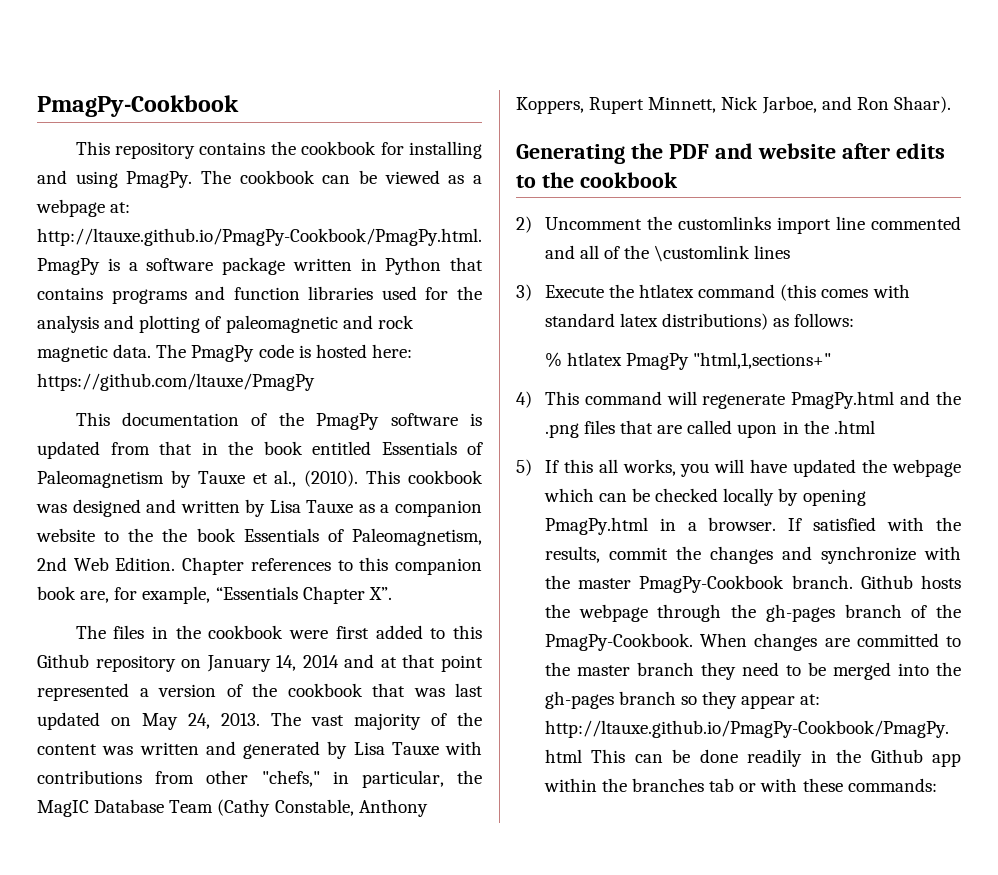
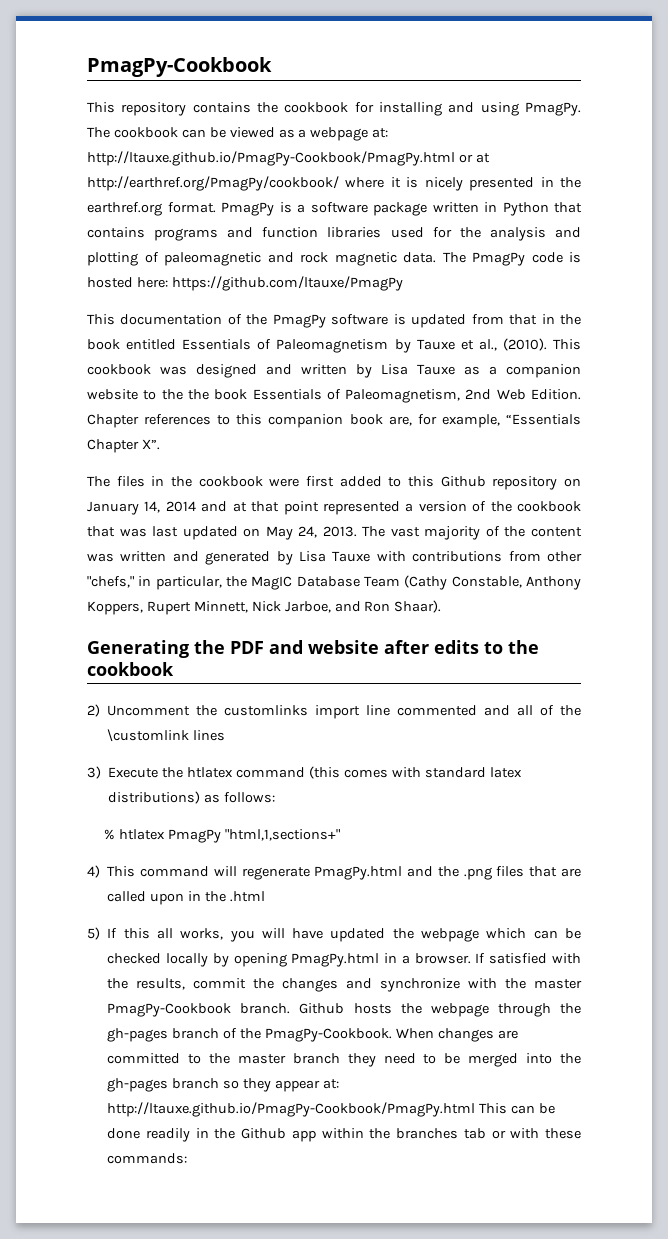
- The cookbook can be viewed as a webpage at: http://ltauxe.github.io/PmagPy-Cookbook/PmagPy.html. PmagPy is a software package written in Python that contains programs and function libraries used for the analysis and plotting of paleomagnetic and rock magnetic data.
+ The cookbook can be viewed as a webpage at: http://ltauxe.github.io/PmagPy-Cookbook/PmagPy.html or at http://earthref.org/PmagPy/cookbook/ where it is nicely presented in the earthref.org format. PmagPy is a software package written in Python that contains programs and function libraries used for the analysis and plotting of paleomagnetic and rock magnetic data.

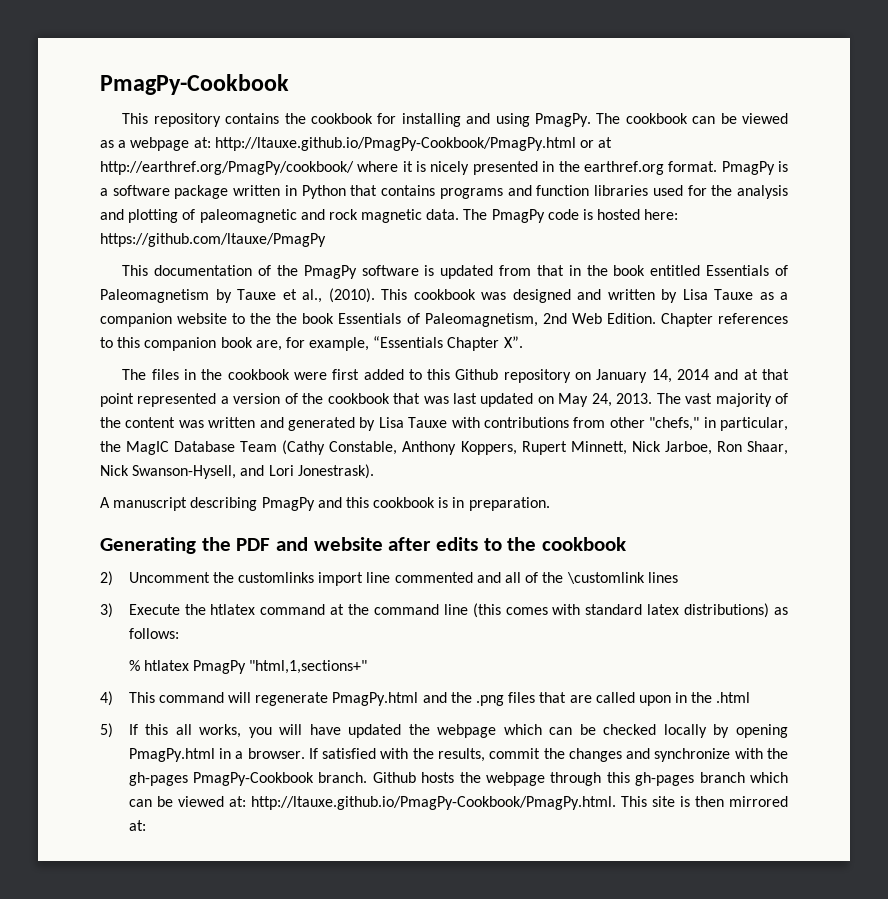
- The vast majority of the content was written and generated by Lisa Tauxe with contributions from other "chefs," in particular, the MagIC Database Team (Cathy Constable, Anthony Koppers, Rupert Minnett, Nick Jarboe, and Ron Shaar).
+ The vast majority of the content was written and generated by Lisa Tauxe with contributions from other "chefs," in particular, the MagIC Database Team (Cathy Constable, Anthony Koppers, Rupert Minnett, Nick Jarboe, Ron Shaar, Nick Swanson-Hysell, and Lori Jonestrask).
+ A manuscript describing PmagPy and this cookbook is in preparation.
- 3) Execute the htlatex command (this comes with standard latex distributions) as follows:
+ 3) Execute the htlatex command at the command line (this comes with standard latex distributions) as follows:
- If satisfied with the results, commit the changes and synchronize with the master PmagPy-Cookbook branch.
+ If satisfied with the results, commit the changes and synchronize with the gh-pages PmagPy-Cookbook branch.
- Github hosts the webpage through the gh-pages branch of the PmagPy-Cookbook. When changes are committed to the master branch they need to be merged into the gh-pages branch so they appear at: http://ltauxe.github.io/PmagPy-Cookbook/PmagPy.html This can be done readily in the Github app within the branches tab or with these commands:
+ Github hosts the webpage through this gh-pages branch which can be viewed at: http://ltauxe.github.io/PmagPy-Cookbook/PmagPy.html. This site is then mirrored at:

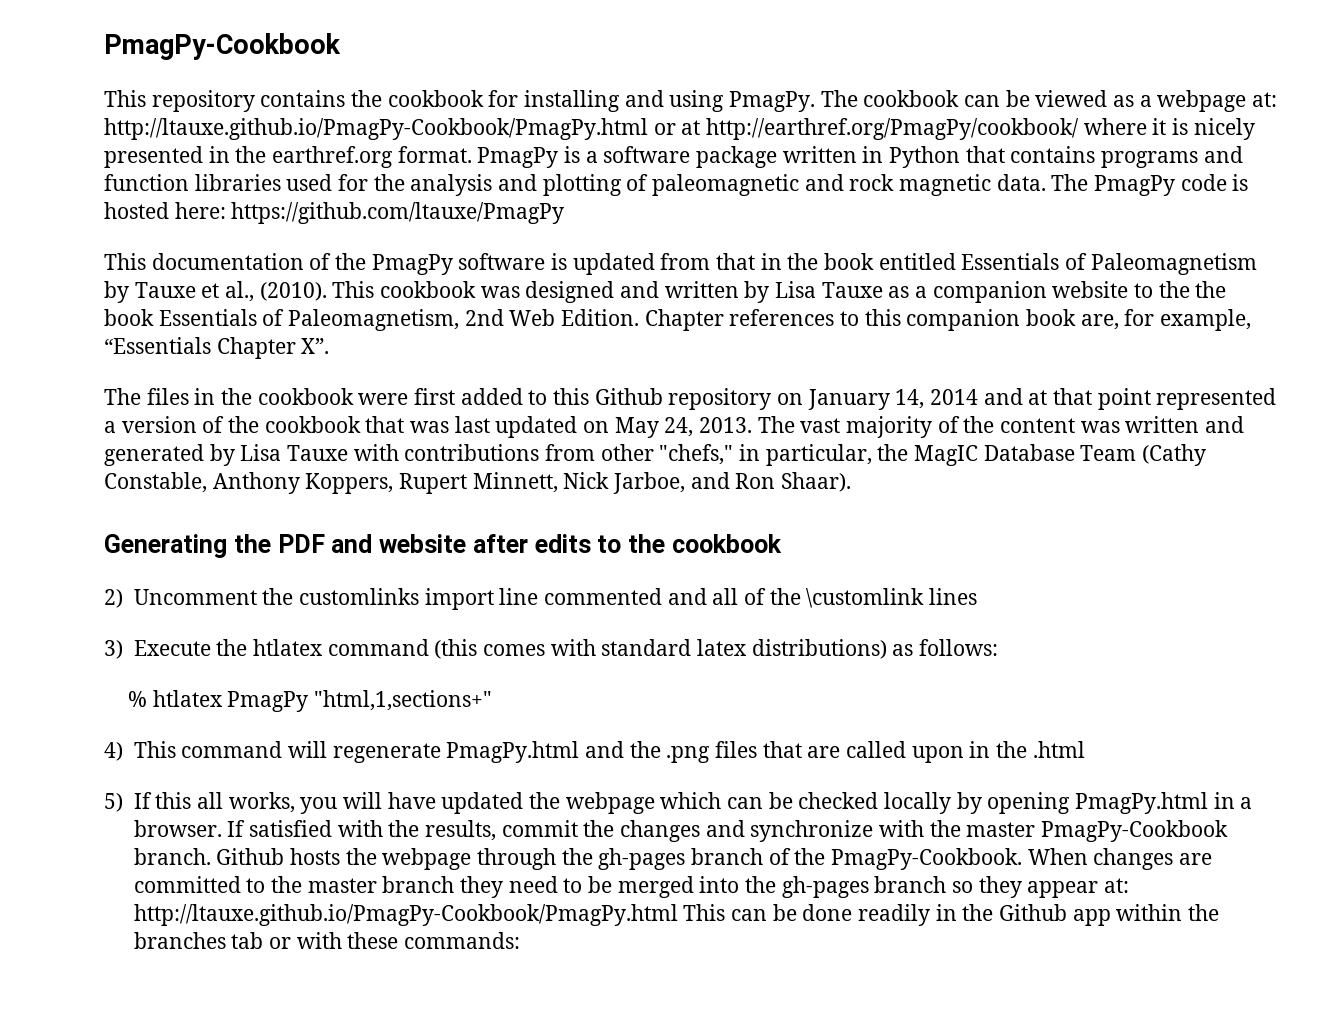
- The vast majority of the content was written and generated by Lisa Tauxe with contributions from other "chefs," in particular, the MagIC Database Team (Cathy Constable, Anthony Koppers, Rupert Minnett, Nick Jarboe, Ron Shaar, Nick Swanson-Hysell, and Lori Jonestrask).
- A manuscript describing PmagPy and this cookbook is in preparation.
+ The vast majority of the content was written and generated by Lisa Tauxe with contributions from other "chefs," in particular, the MagIC Database Team (Cathy Constable, Anthony Koppers, Rupert Minnett, Nick Jarboe, and Ron Shaar).
- 3) Execute the htlatex command at the command line (this comes with standard latex distributions) as follows:
+ 3) Execute the htlatex command (this comes with standard latex distributions) as follows:
- If satisfied with the results, commit the changes and synchronize with the gh-pages PmagPy-Cookbook branch.
+ If satisfied with the results, commit the changes and synchronize with the master PmagPy-Cookbook branch.
- Github hosts the webpage through this gh-pages branch which can be viewed at: http://ltauxe.github.io/PmagPy-Cookbook/PmagPy.html. This site is then mirrored at:
+ Github hosts the webpage through the gh-pages branch of the PmagPy-Cookbook. When changes are committed to the master branch they need to be merged into the gh-pages branch so they appear at: http://ltauxe.github.io/PmagPy-Cookbook/PmagPy.html This can be done readily in the Github app within the branches tab or with these commands:

